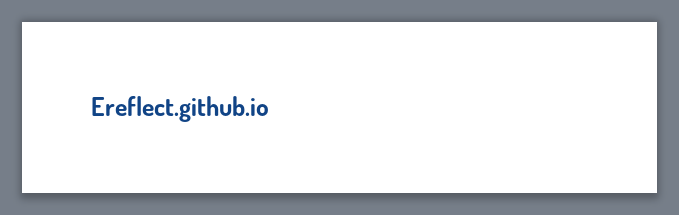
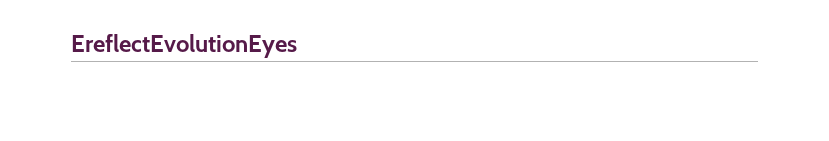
- Ereflect.github.io
+ EreflectEvolutionEyes

